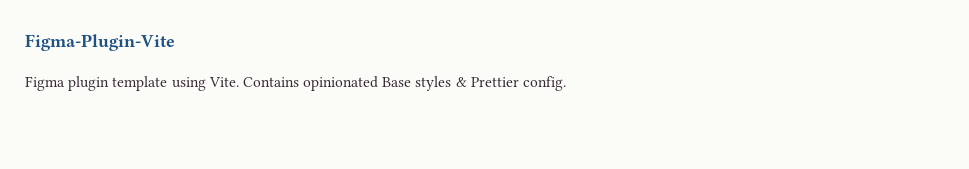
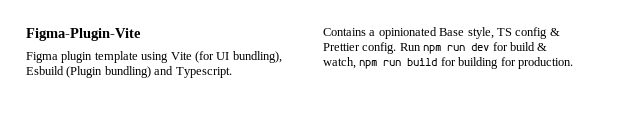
- Figma plugin template using Vite. Contains opinionated Base styles & Prettier config.
+ Figma plugin template using Vite (for UI bundling), Esbuild (Plugin bundling) and Typescript.
+ Contains a opinionated Base style, TS config & Prettier config. Run npm run dev for build & watch, npm run build for building for production.

